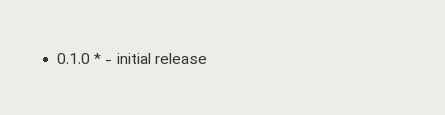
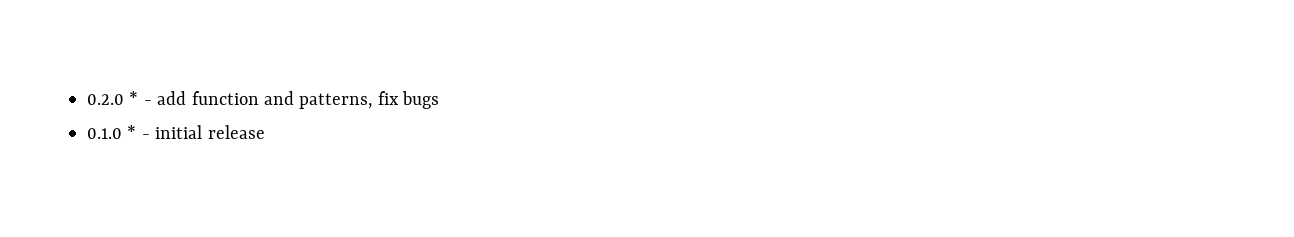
+ 0.2.0 * - add function and patterns, fix bugs

